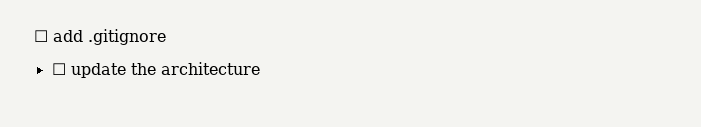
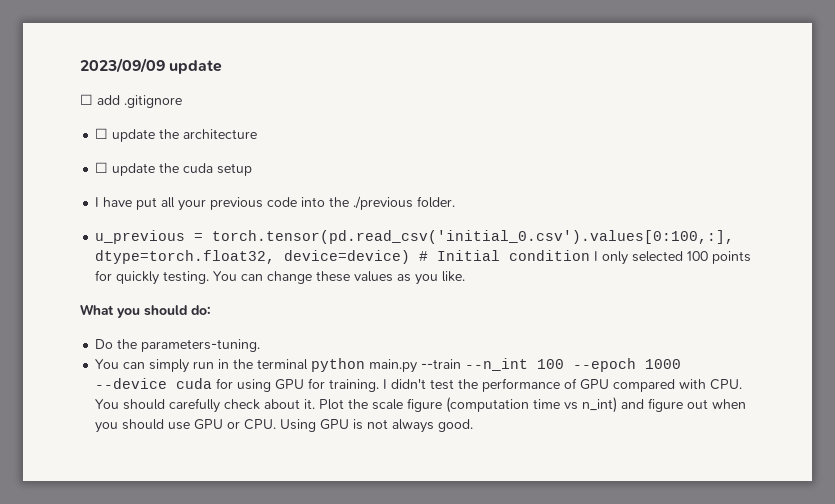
+ 2023/09/09 update
+ ☐ update the cuda setup
+ I have put all your previous code into the ./previous folder.
+ u_previous = torch.tensor(pd.read_csv('initial_0.csv').values[0:100,:], dtype=torch.float32, device=device) # Initial condition I only selected 100 points for quickly testing. You can change these values as you like.
+ What you should do:
+ Do the parameters-tuning.
+ You can simply run in the terminal python main.py --train --n_int 100 --epoch 1000 --device cuda for using GPU for training. I didn't test the performance of GPU compared with CPU. You should carefully check about it. Plot the scale figure (computation time vs n_int) and figure out when you should use GPU or CPU. Using GPU is not always good.

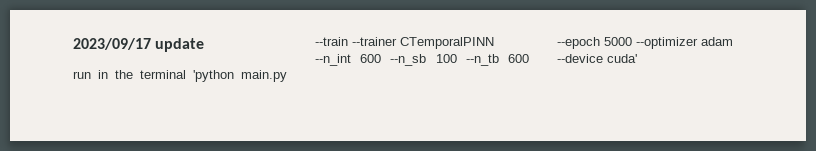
- 2023/09/09 update
+ 2023/09/17 update
- ☐ add .gitignore
- ☐ update the architecture
- ☐ update the cuda setup
- I have put all your previous code into the ./previous folder.
- u_previous = torch.tensor(pd.read_csv('initial_0.csv').values[0:100,:], dtype=torch.float32, device=device) # Initial condition I only selected 100 points for quickly testing. You can change these values as you like.
- What you should do:
- Do the parameters-tuning.
- You can simply run in the terminal python main.py --train --n_int 100 --epoch 1000 --device cuda for using GPU for training. I didn't test the performance of GPU compared with CPU. You should carefully check about it. Plot the scale figure (computation time vs n_int) and figure out when you should use GPU or CPU. Using GPU is not always good.
+ run in the terminal 'python main.py --train --trainer CTemporalPINN --n_int 600 --n_sb 100 --n_tb 600 --epoch 5000 --optimizer adam --device cuda'

